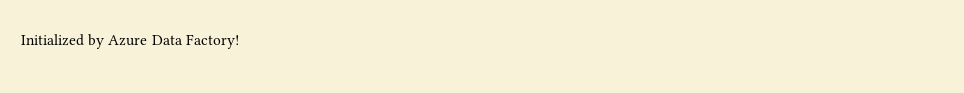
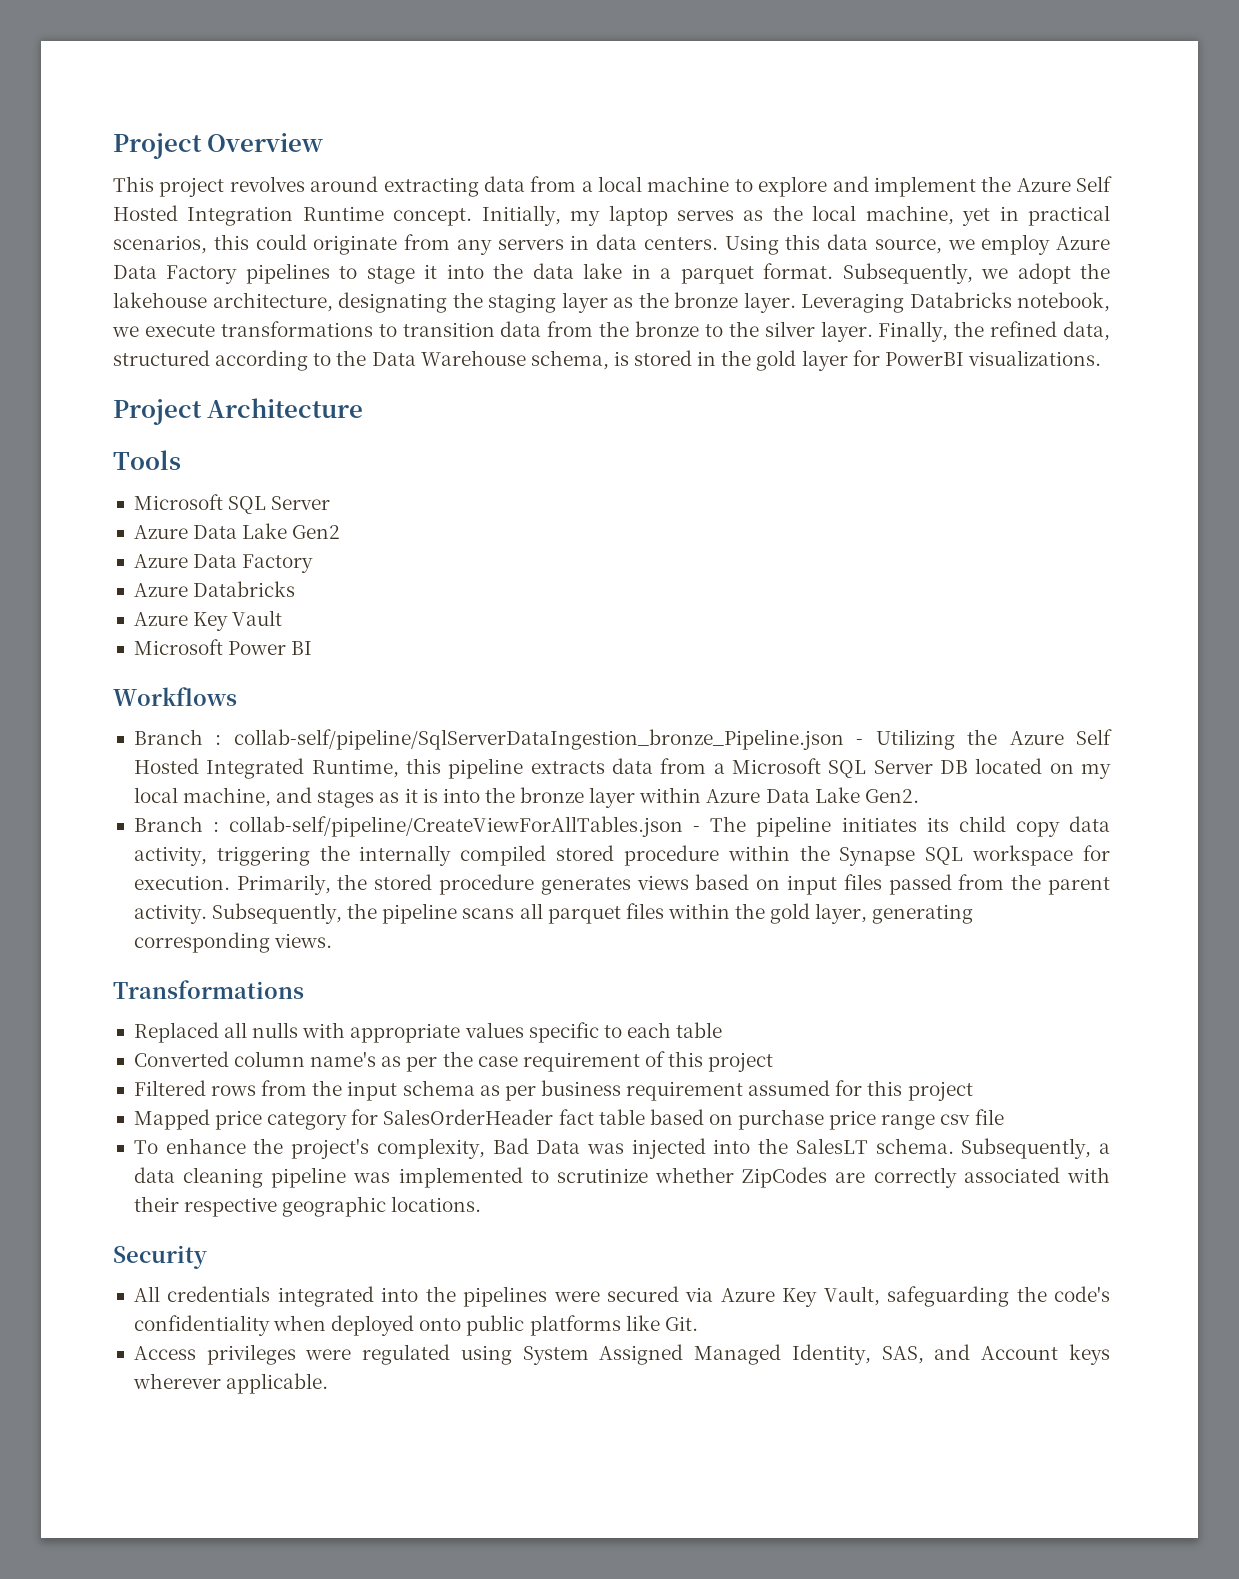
- Initialized by Azure Data Factory!
+ Project Overview
+ This project revolves around extracting data from a local machine to explore and implement the Azure Self Hosted Integration Runtime concept. Initially, my laptop serves as the local machine, yet in practical scenarios, this could originate from any servers in data centers. Using this data source, we employ Azure Data Factory pipelines to stage it into the data lake in a parquet format. Subsequently, we adopt the lakehouse architecture, designating the staging layer as the bronze layer. Leveraging Databricks notebook, we execute transformations to transition data from the bronze to the silver layer. Finally, the refined data, structured according to the Data Warehouse schema, is stored in the gold layer for PowerBI visualizations.
+ Project Architecture
+ Tools
+ Microsoft SQL Server
+ Azure Data Lake Gen2
+ Azure Data Factory
+ Azure Databricks
+ Azure Key Vault
+ Microsoft Power BI
+ Workflows
+ Branch : collab-self/pipeline/SqlServerDataIngestion_bronze_Pipeline.json - Utilizing the Azure Self Hosted Integrated Runtime, this pipeline extracts data from a Microsoft SQL Server DB located on my local machine, and stages as it is into the bronze layer within Azure Data Lake Gen2.
+ Branch : collab-self/pipeline/CreateViewForAllTables.json - The pipeline initiates its child copy data activity, triggering the internally compiled stored procedure within the Synapse SQL workspace for execution. Primarily, the stored procedure generates views based on input files passed from the parent activity. Subsequently, the pipeline scans all parquet files within the gold layer, generating corresponding views.
+ Transformations
+ Replaced all nulls with appropriate values specific to each table
+ Converted column name's as per the case requirement of this project
+ Filtered rows from the input schema as per business requirement assumed for this project
+ Mapped price category for SalesOrderHeader fact table based on purchase price range csv file
+ To enhance the project's complexity, Bad Data was injected into the SalesLT schema. Subsequently, a data cleaning pipeline was implemented to scrutinize whether ZipCodes are correctly associated with their respective geographic locations.
+ Security
+ All credentials integrated into the pipelines were secured via Azure Key Vault, safeguarding the code's confidentiality when deployed onto public platforms like Git.
+ Access privileges were regulated using System Assigned Managed Identity, SAS, and Account keys wherever applicable.

